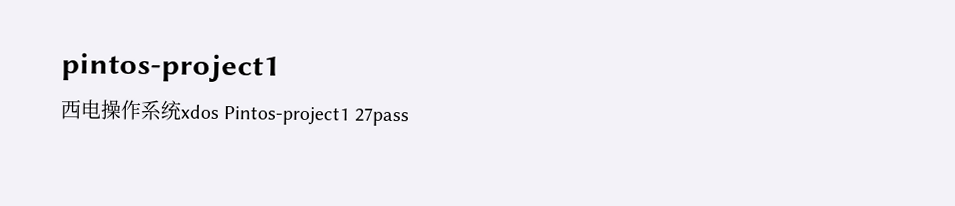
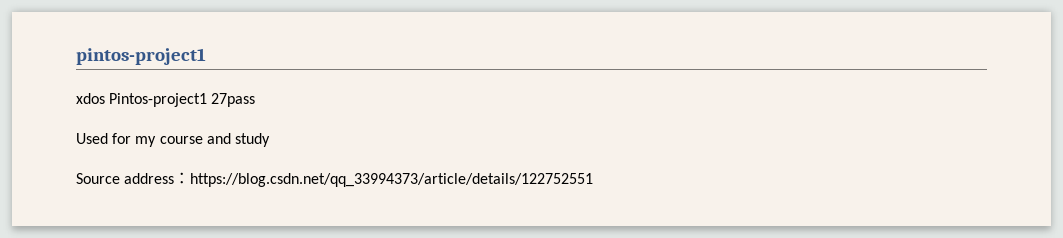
- 西电操作系统xdos Pintos-project1 27pass
+ xdos Pintos-project1 27pass
+ Used for my course and study
+ Source address：https://blog.csdn.net/qq_33994373/article/details/122752551

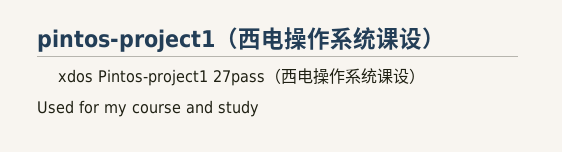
- pintos-project1
- xdos Pintos-project1 27pass
+ pintos-project1（西电操作系统课设）
+ xdos Pintos-project1 27pass（西电操作系统课设）
- Source address：https://blog.csdn.net/qq_33994373/article/details/122752551

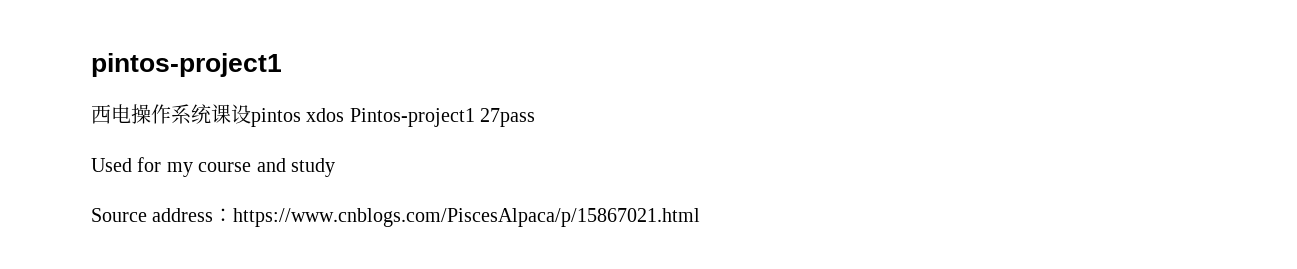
- pintos-project1（西电操作系统课设）
- xdos Pintos-project1 27pass（西电操作系统课设）
+ pintos-project1
+ 西电操作系统课设pintos xdos Pintos-project1 27pass
+ Source address：https://www.cnblogs.com/PiscesAlpaca/p/15867021.html

